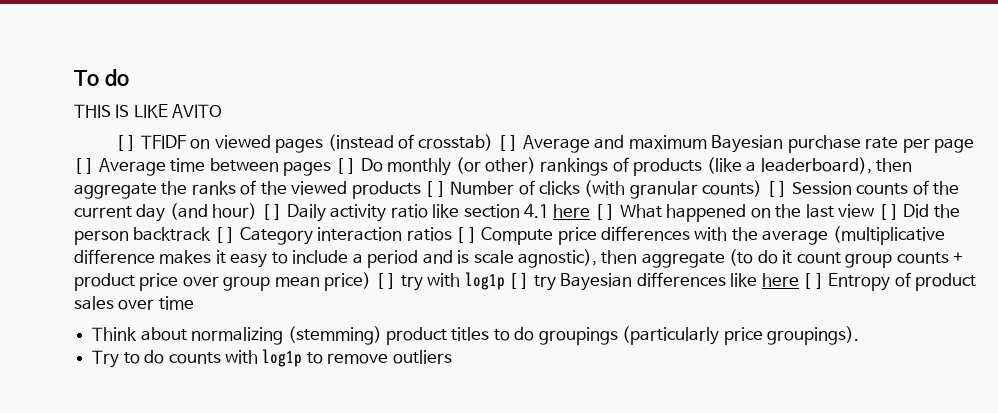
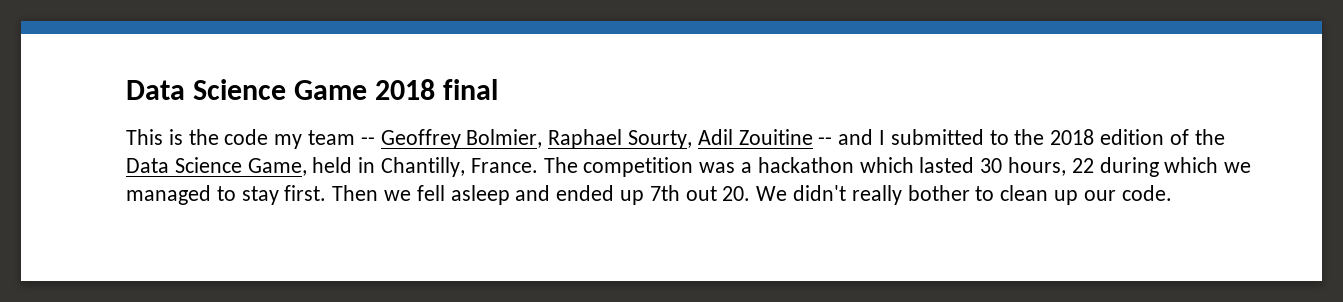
- To do
- THIS IS LIKE AVITO
- [ ] TFIDF on viewed pages (instead of crosstab) [ ] Average and maximum Bayesian purchase rate per page [ ] Average time between pages [ ] Do monthly (or other) rankings of products (like a leaderboard), then aggregate the ranks of the viewed products [ ] Number of clicks (with granular counts) [ ] Session counts of the current day (and hour) [ ] Daily activity ratio like section 4.1 here [ ] What happened on the last view [ ] Did the person backtrack [ ] Category interaction ratios [ ] Compute price differences with the average (multiplicative difference makes it easy to include a period and is scale agnostic), then aggregate (to do it count group counts + product price over group mean price) [ ] try with log1p [ ] try Bayesian differences like here [ ] Entropy of product sales over time
- Think about normalizing (stemming) product titles to do groupings (particularly price groupings).
- Try to do counts with log1p to remove outliers
+ Data Science Game 2018 final
+ This is the code my team -- Geoffrey Bolmier, Raphael Sourty, Adil Zouitine -- and I submitted to the 2018 edition of the Data Science Game, held in Chantilly, France. The competition was a hackathon which lasted 30 hours, 22 during which we managed to stay first. Then we fell asleep and ended up 7th out 20. We didn't really bother to clean up our code.

